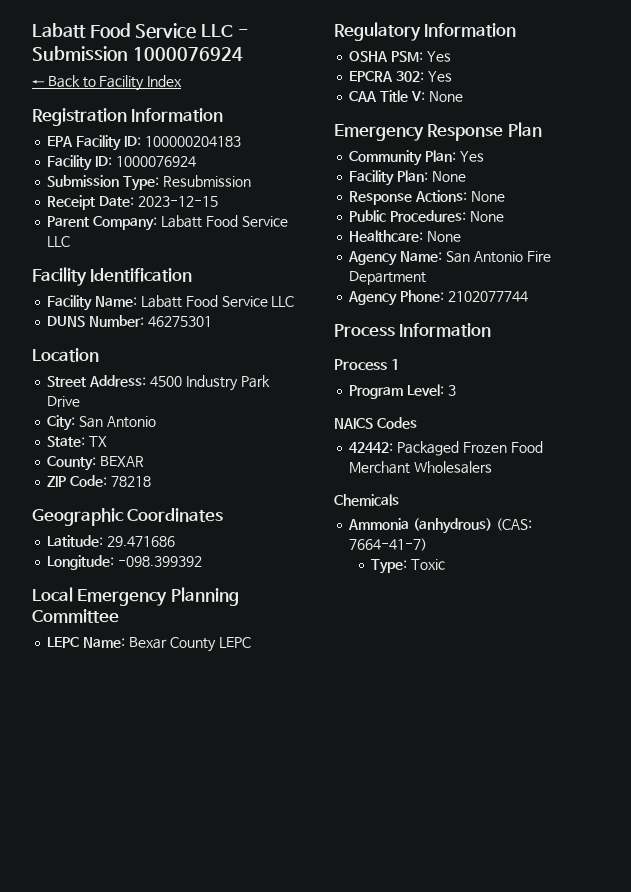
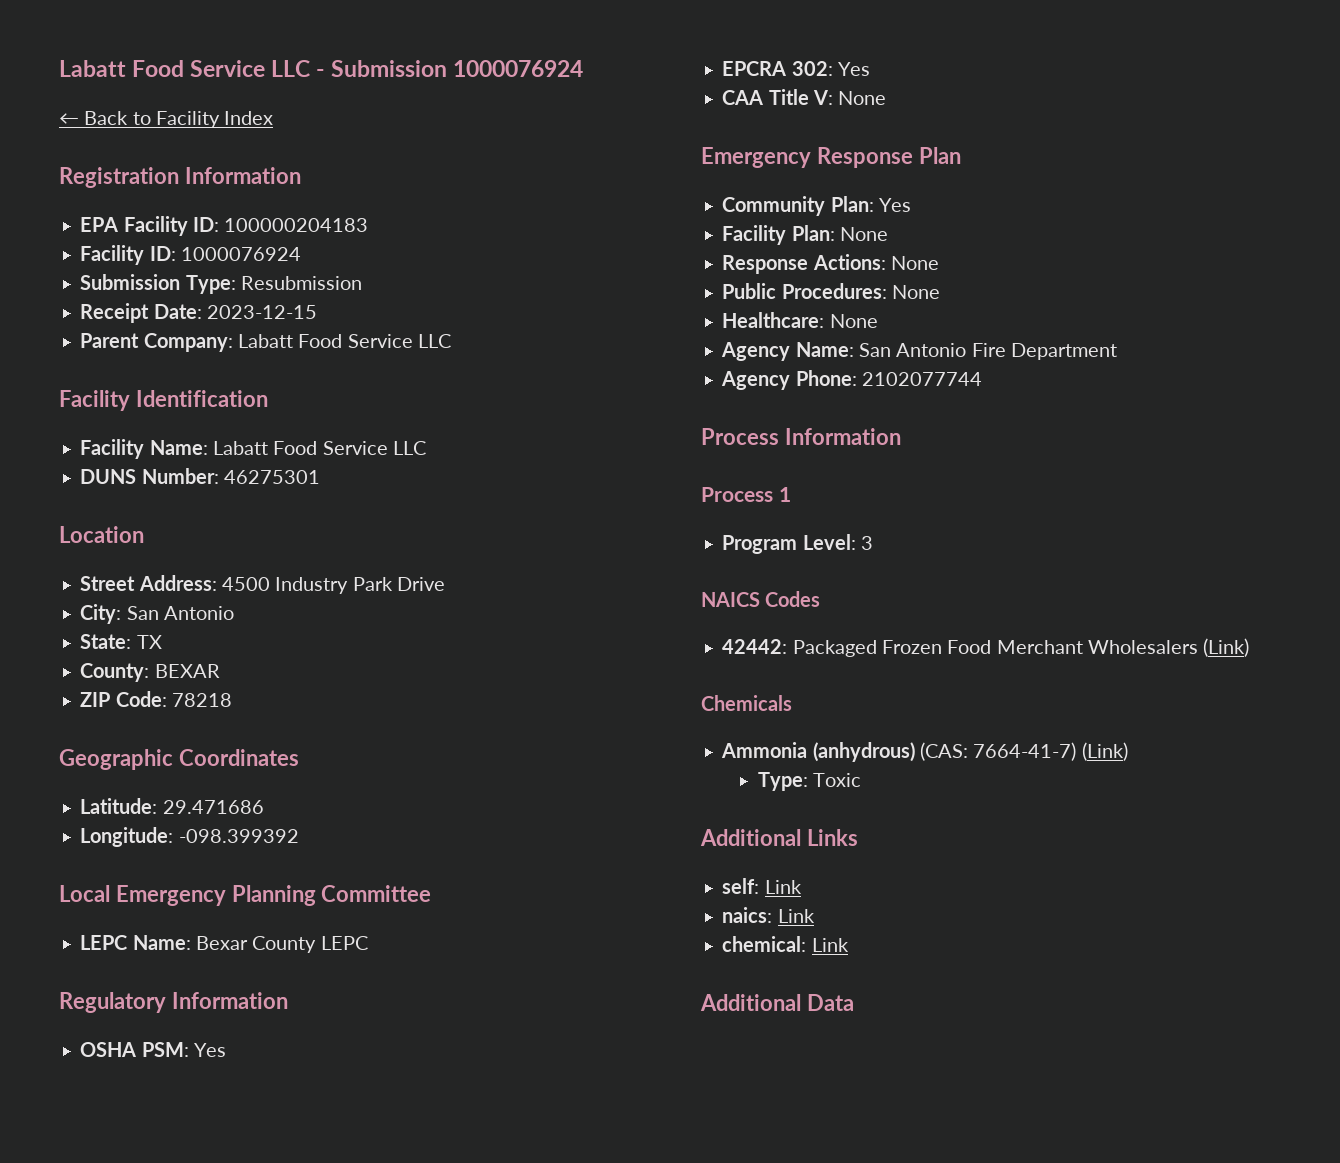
- 42442: Packaged Frozen Food Merchant Wholesalers
+ 42442: Packaged Frozen Food Merchant Wholesalers (Link)
- Ammonia (anhydrous) (CAS: 7664-41-7)
+ Ammonia (anhydrous) (CAS: 7664-41-7) (Link)
+ Additional Links
+ self: Link
+ naics: Link
+ chemical: Link
+ Additional Data

